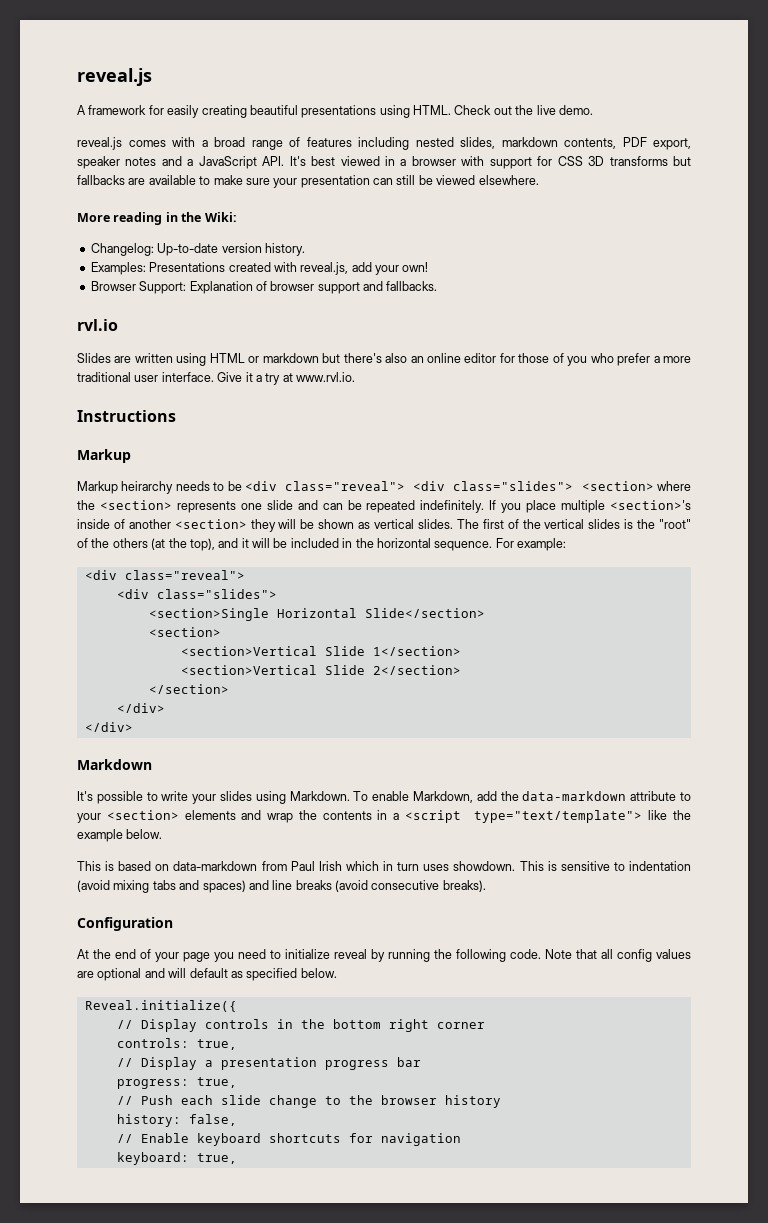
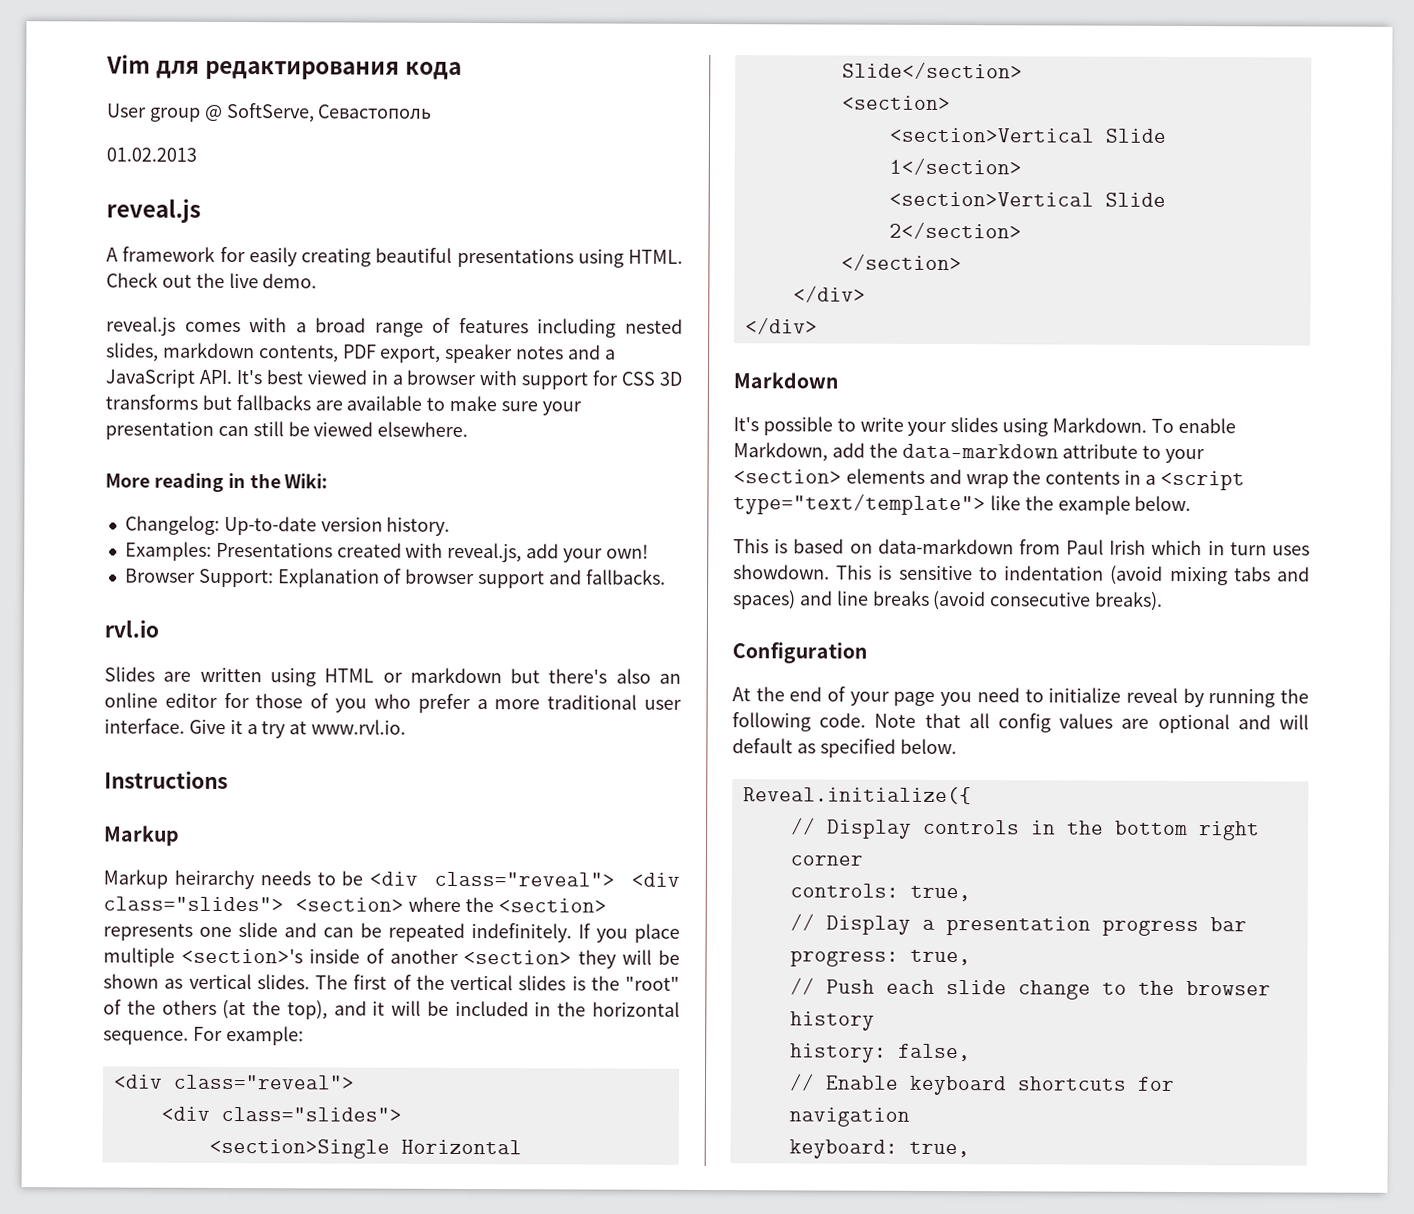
+ Vim для редактирования кода
+ User group @ SoftServe, Севастополь
+ 01.02.2013

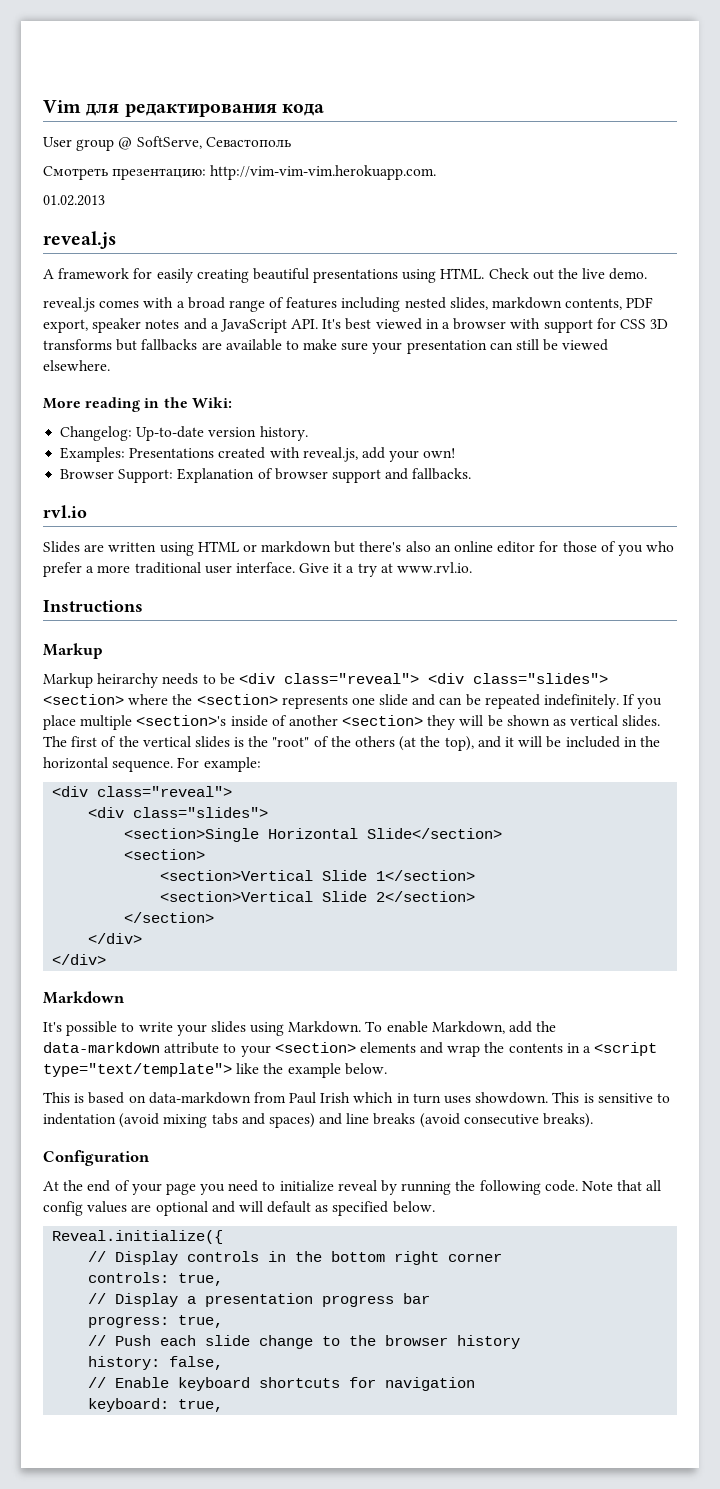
+ Смотреть презентацию: http://vim-vim-vim.herokuapp.com.

